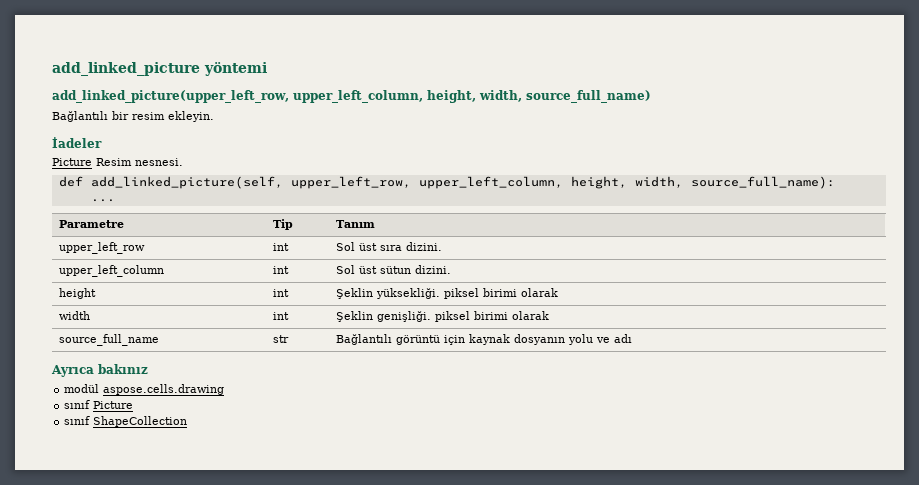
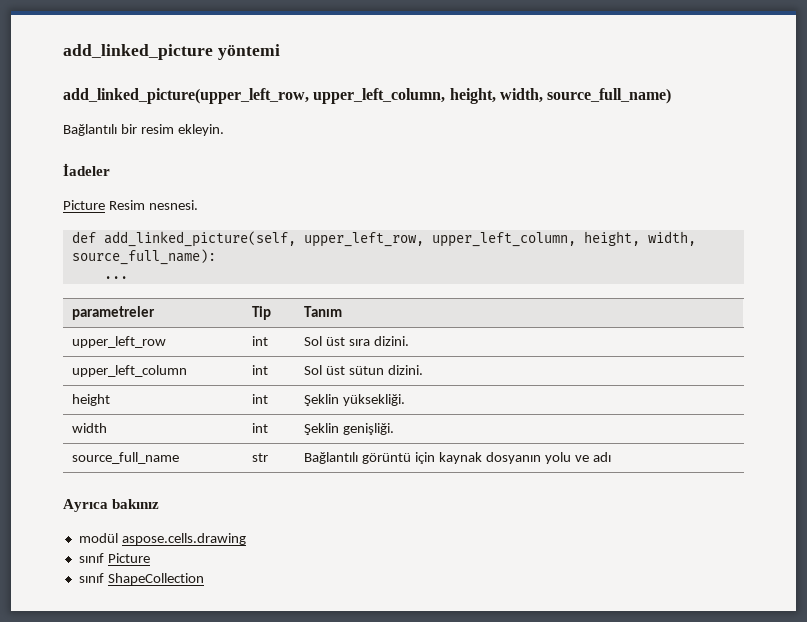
- Parametre | Tip | Tanım
+ parametreler | Tip | Tanım
- height | int | Şeklin yüksekliği. piksel birimi olarak
+ height | int | Şeklin yüksekliği.
- width | int | Şeklin genişliği. piksel birimi olarak
+ width | int | Şeklin genişliği.

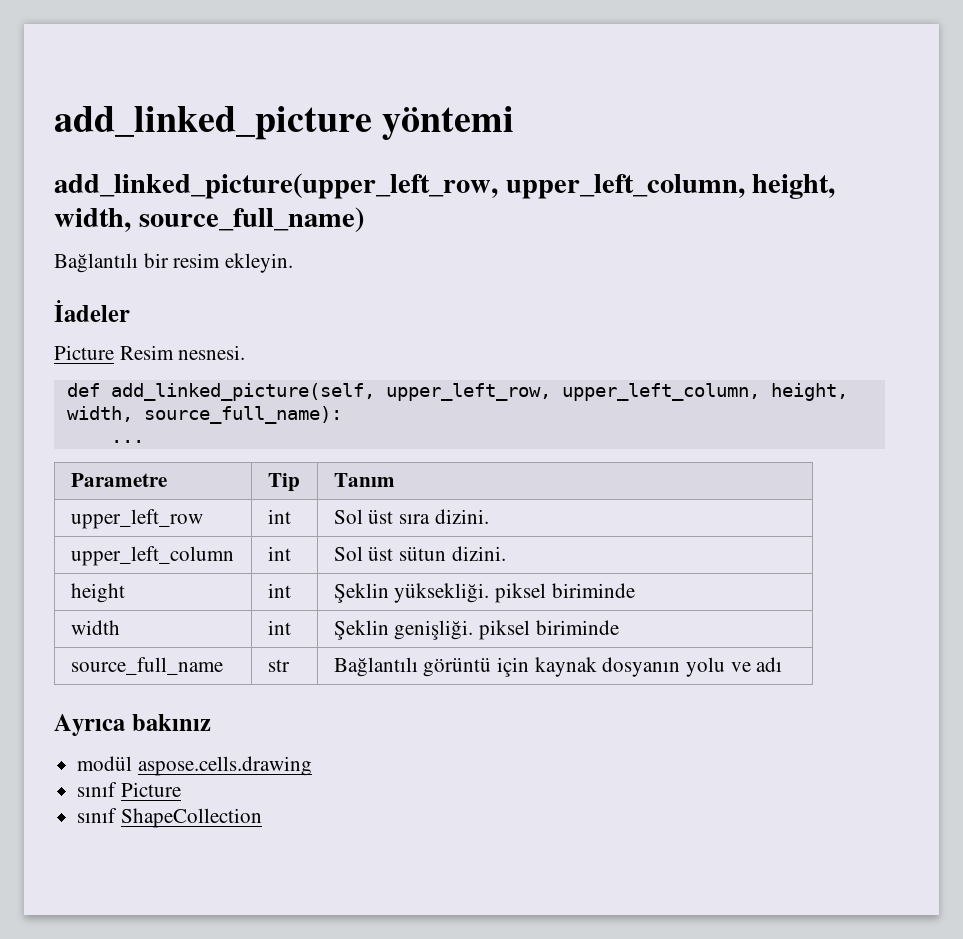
- parametreler | Tip | Tanım
+ Parametre | Tip | Tanım
- height | int | Şeklin yüksekliği.
+ height | int | Şeklin yüksekliği. piksel biriminde
- width | int | Şeklin genişliği.
+ width | int | Şeklin genişliği. piksel biriminde

